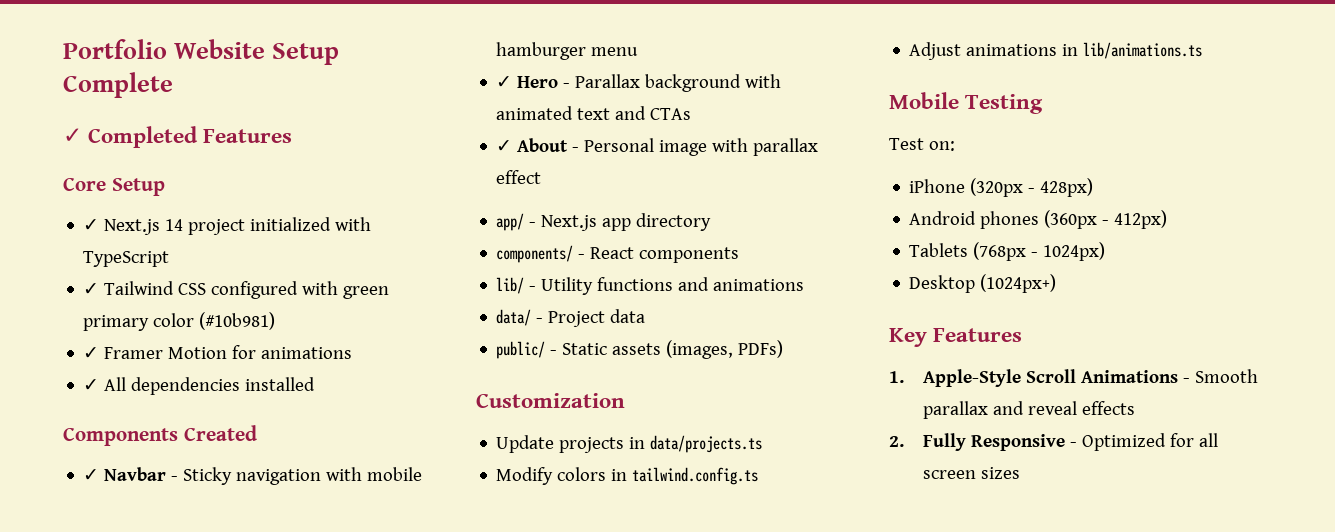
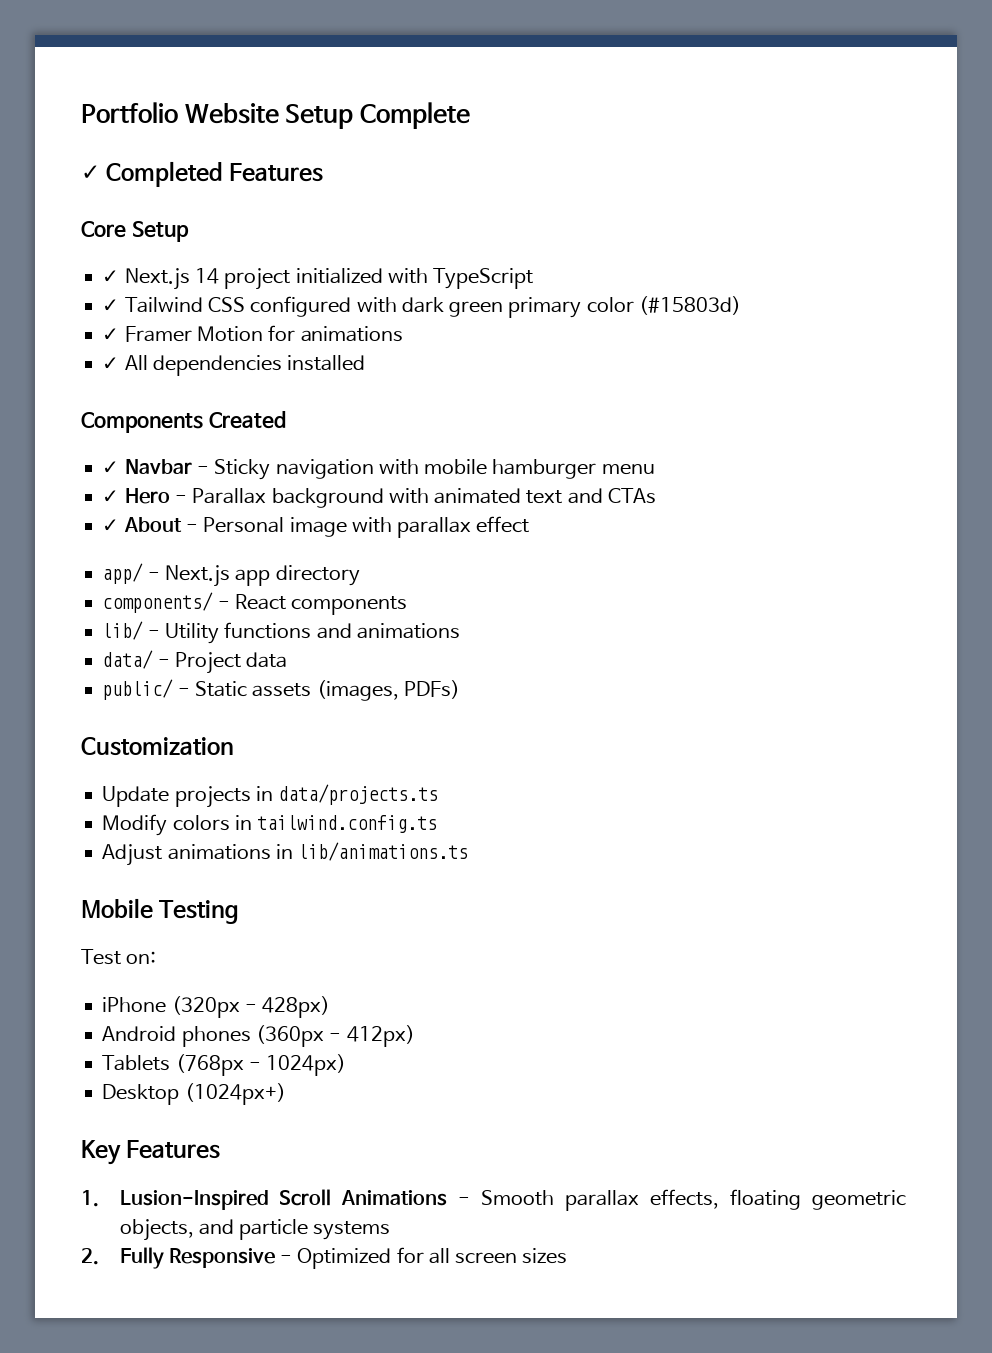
- ✓ Tailwind CSS configured with green primary color (#10b981)
+ ✓ Tailwind CSS configured with dark green primary color (#15803d)
- 1. Apple-Style Scroll Animations - Smooth parallax and reveal effects
+ 1. Lusion-Inspired Scroll Animations - Smooth parallax effects, floating geometric objects, and particle systems

